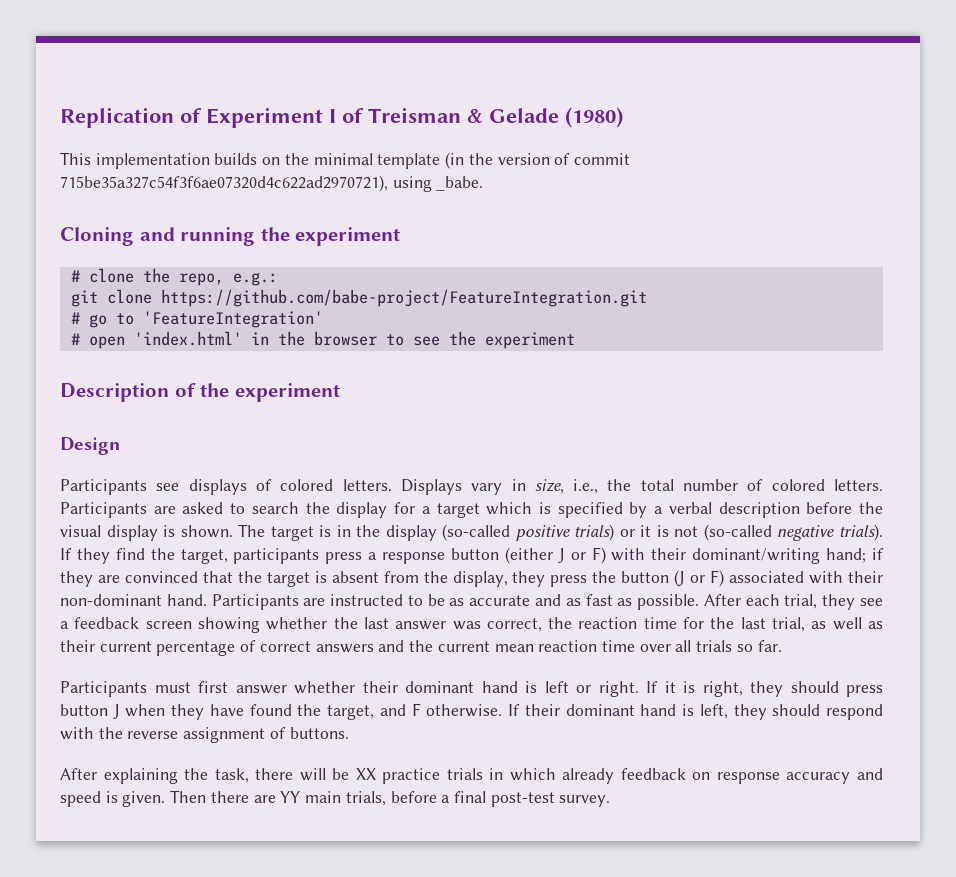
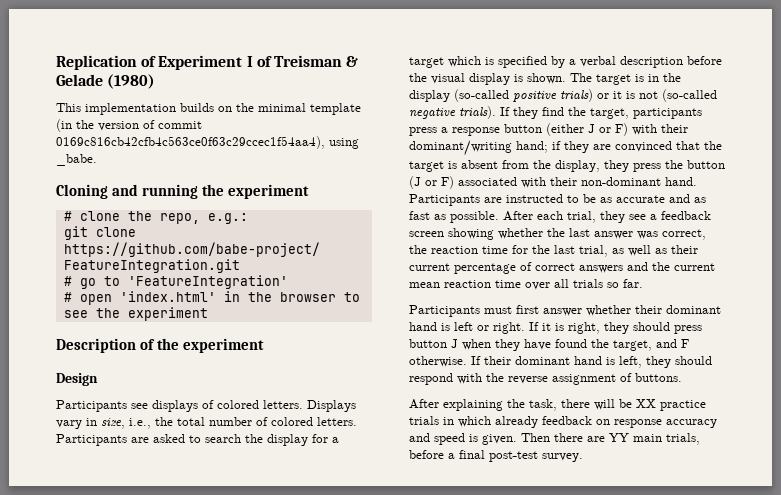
- This implementation builds on the minimal template (in the version of commit 715be35a327c54f3f6ae07320d4c622ad2970721), using _babe.
+ This implementation builds on the minimal template (in the version of commit 0169c816cb42cfb4c563ce0f63c29ccec1f54aa4), using _babe.

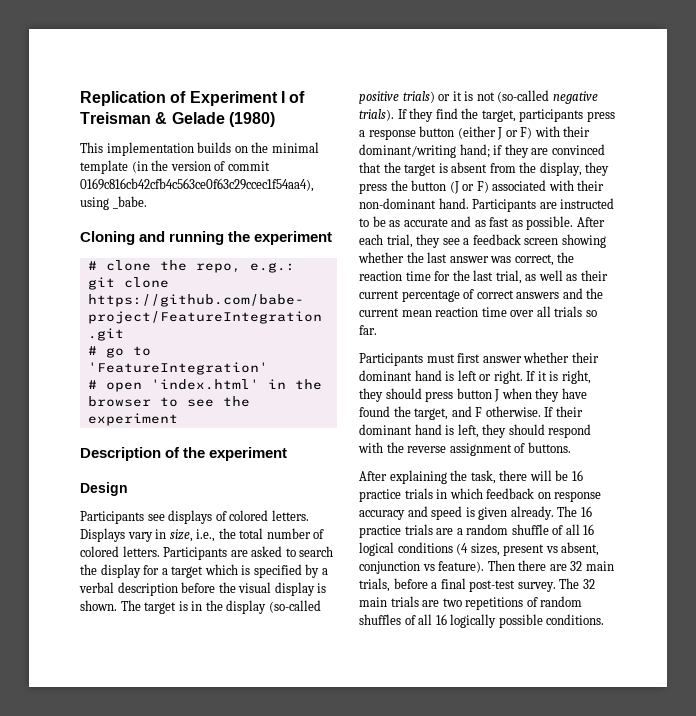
- After explaining the task, there will be XX practice trials in which already feedback on response accuracy and speed is given.
+ After explaining the task, there will be 16 practice trials in which feedback on response accuracy and speed is given already. The 16 practice trials are a random shuffle of all 16 logical conditions (4 sizes, present vs absent, conjunction vs feature).
- Then there are YY main trials, before a final post-test survey.
+ Then there are 32 main trials, before a final post-test survey.
+ The 32 main trials are two repetitions of random shuffles of all 16 logically possible conditions.

